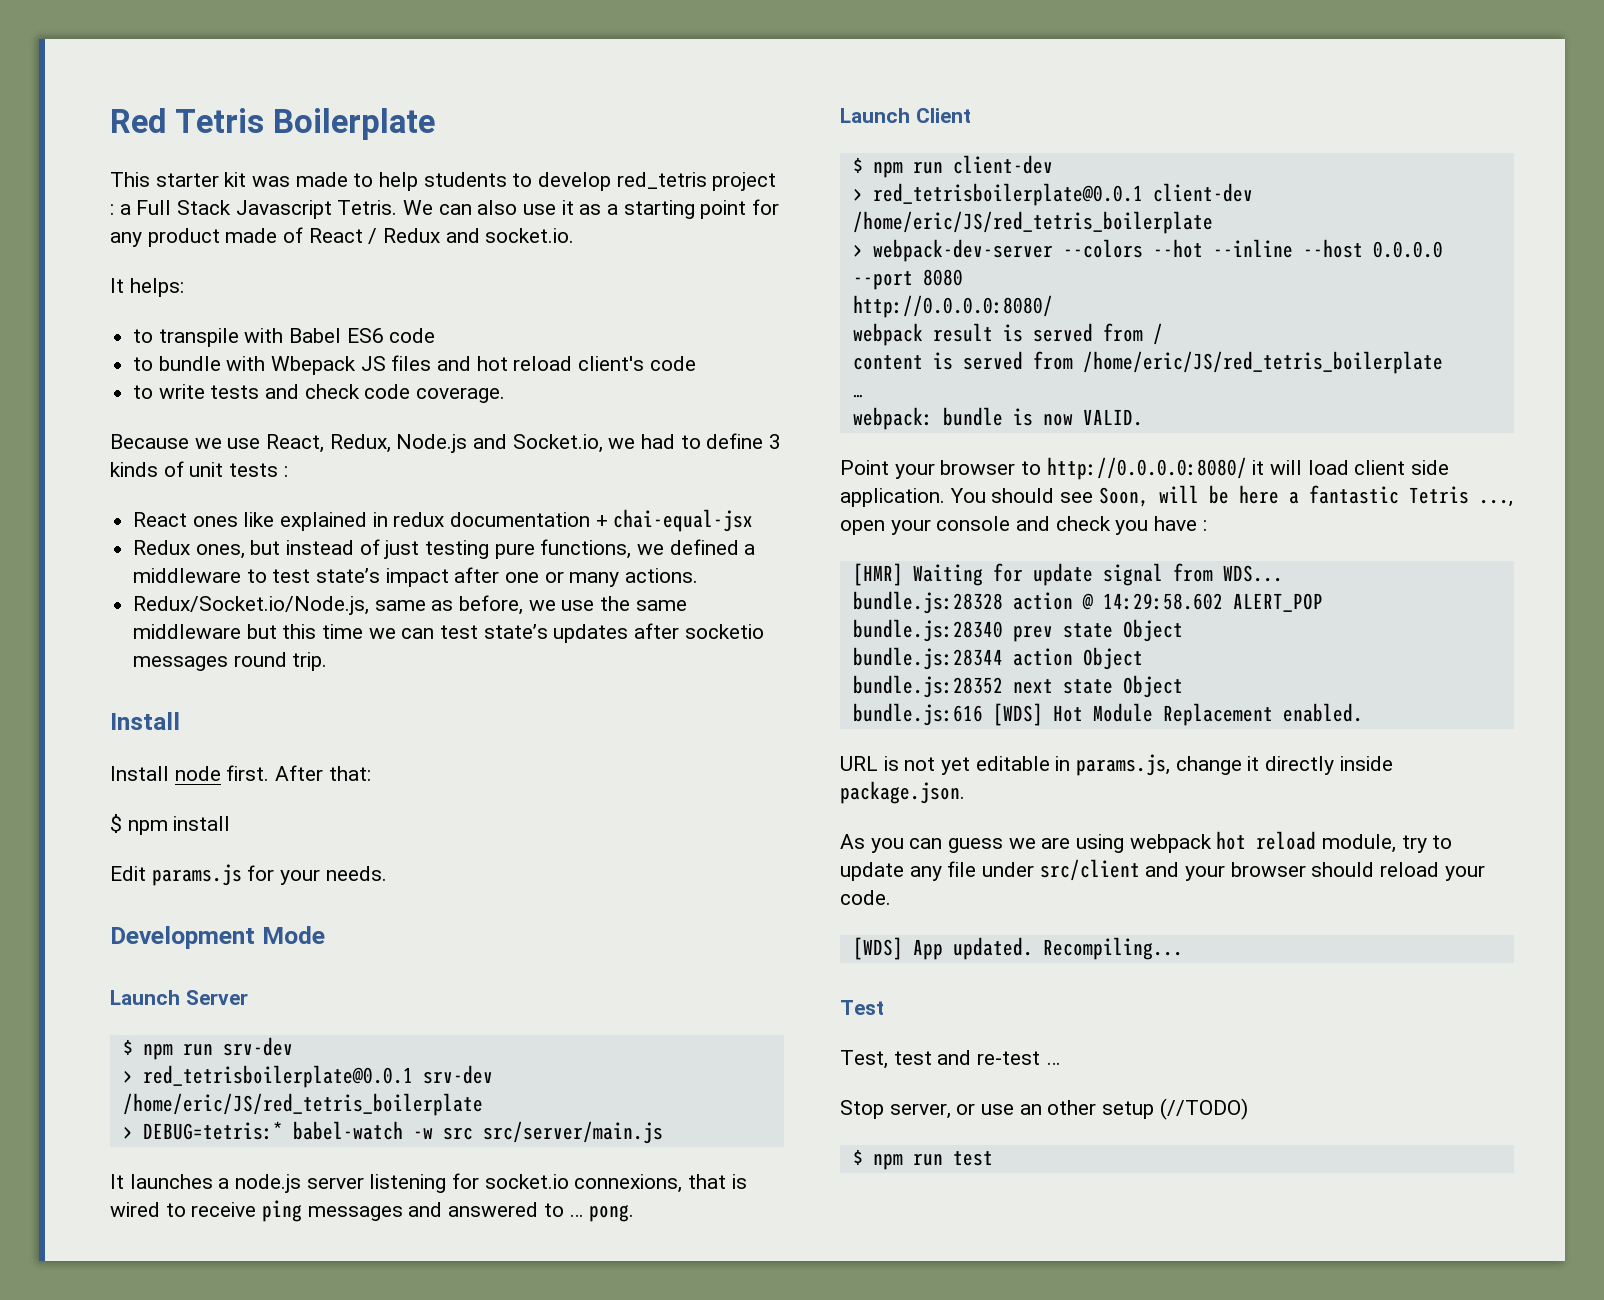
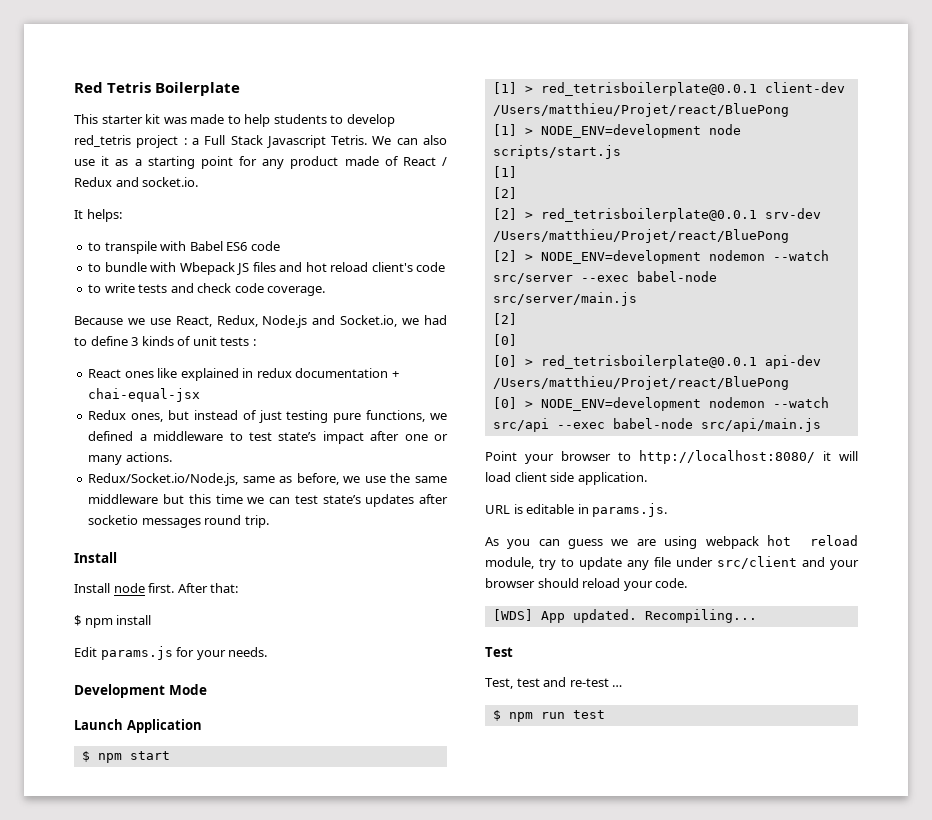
- Launch Server
- $ npm run srv-dev
- > red_tetrisboilerplate@0.0.1 srv-dev /home/eric/JS/red_tetris_boilerplate
- > DEBUG=tetris:* babel-watch -w src src/server/main.js
- It launches a node.js server listening for socket.io connexions, that is wired to receive ping messages and answered to … pong.
- Launch Client
- $ npm run client-dev
- > red_tetrisboilerplate@0.0.1 client-dev /home/eric/JS/red_tetris_boilerplate
- > webpack-dev-server --colors --hot --inline --host 0.0.0.0 --port 8080
- http://0.0.0.0:8080/
- webpack result is served from /
- content is served from /home/eric/JS/red_tetris_boilerplate
- …
- webpack: bundle is now VALID.
+ Launch Application
+ $ npm start
+ [1] > red_tetrisboilerplate@0.0.1 client-dev /Users/matthieu/Projet/react/BluePong
+ [1] > NODE_ENV=development node scripts/start.js
+ [1]
+ [2]
+ [2] > red_tetrisboilerplate@0.0.1 srv-dev /Users/matthieu/Projet/react/BluePong
+ [2] > NODE_ENV=development nodemon --watch src/server --exec babel-node src/server/main.js
+ [2]
+ [0]
+ [0] > red_tetrisboilerplate@0.0.1 api-dev /Users/matthieu/Projet/react/BluePong
+ [0] > NODE_ENV=development nodemon --watch src/api --exec babel-node src/api/main.js
- Point your browser to http://0.0.0.0:8080/ it will load client side application. You should see Soon, will be here a fantastic Tetris ..., open your console and check you have :
- [HMR] Waiting for update signal from WDS...
- bundle.js:28328 action @ 14:29:58.602 ALERT_POP
- bundle.js:28340 prev state Object
- bundle.js:28344 action Object
- bundle.js:28352 next state Object
- bundle.js:616 [WDS] Hot Module Replacement enabled.
- URL is not yet editable in params.js, change it directly inside package.json.
+ Point your browser to http://localhost:8080/ it will load client side application.
+ URL is editable in params.js.
- Stop server, or use an other setup (//TODO)

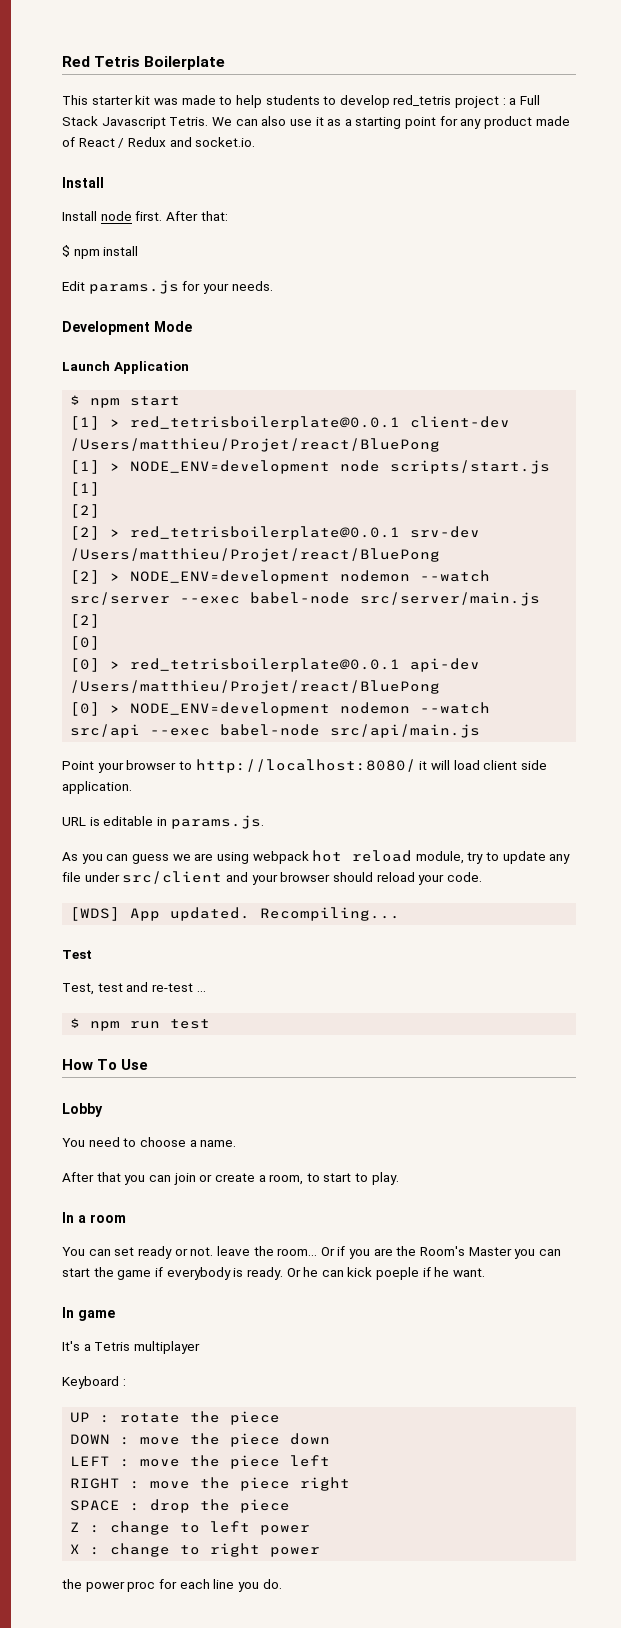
- It helps:
- to transpile with Babel ES6 code
- to bundle with Wbepack JS files and hot reload client's code
- to write tests and check code coverage.
- Because we use React, Redux, Node.js and Socket.io, we had to define 3 kinds of unit tests :
- React ones like explained in redux documentation + chai-equal-jsx
- Redux ones, but instead of just testing pure functions, we defined a middleware to test state’s impact after one or many actions.
- Redux/Socket.io/Node.js, same as before, we use the same middleware but this time we can test state’s updates after socketio messages round trip.
+ How To Use
+ Lobby
+ You need to choose a name.
+ After that you can join or create a room, to start to play.
+ In a room
+ You can set ready or not. leave the room... Or if you are the Room's Master you can start the game if everybody is ready. Or he can kick poeple if he want.
+ In game
+ It's a Tetris multiplayer
+ Keyboard :
+ UP : rotate the piece
+ DOWN : move the piece down
+ LEFT : move the piece left
+ RIGHT : move the piece right
+ SPACE : drop the piece
+ Z : change to left power
+ X : change to right power
+ the power proc for each line you do.

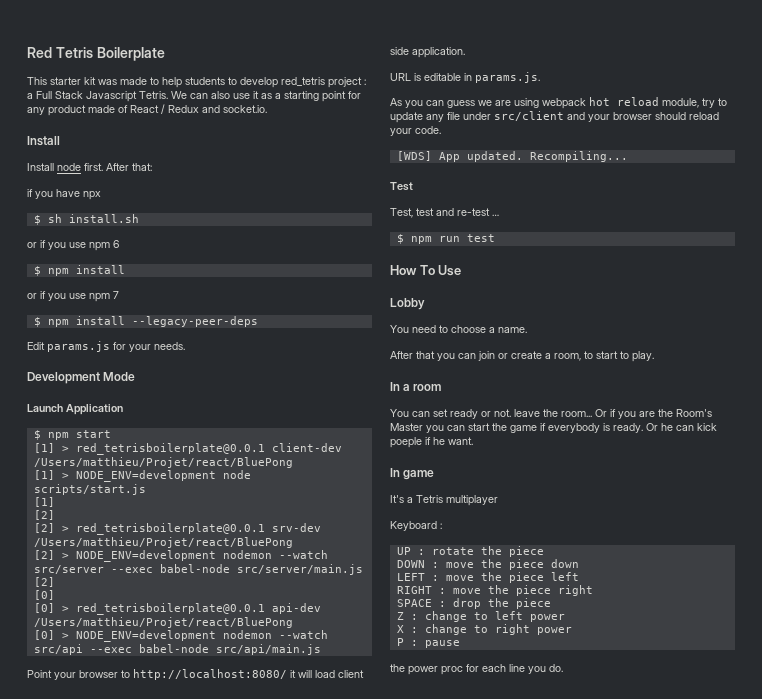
+ if you have npx
+ $ sh install.sh
+ or if you use npm 6
  $ npm install
+ or if you use npm 7
+ $ npm install --legacy-peer-deps
+ P : pause

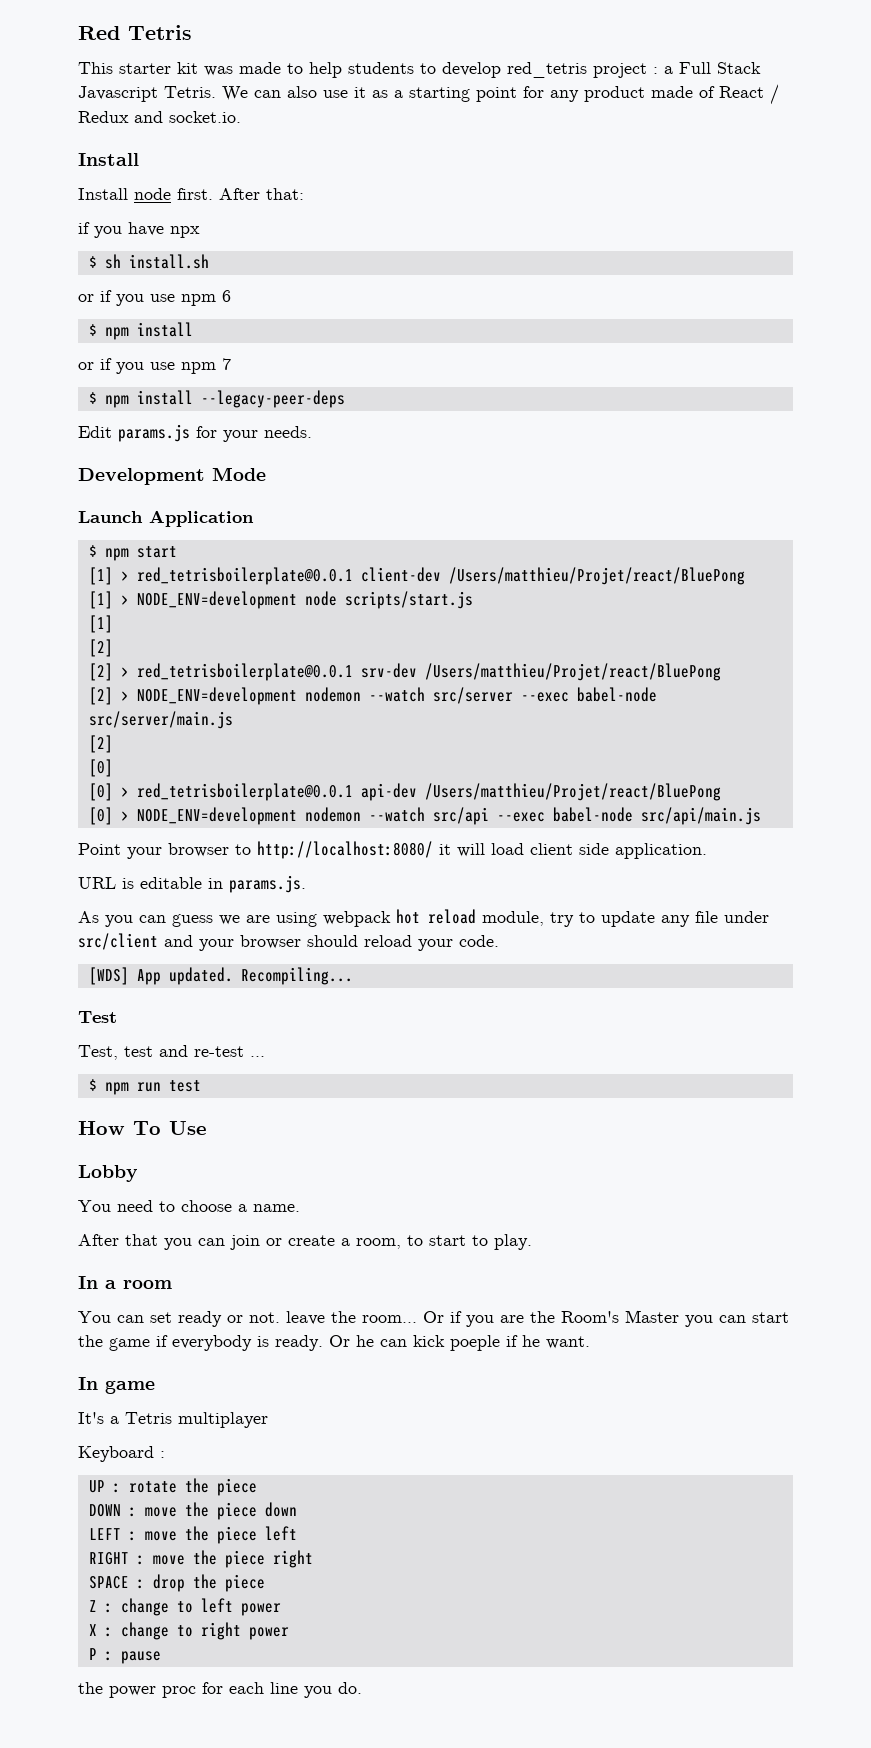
- Red Tetris Boilerplate
+ Red Tetris

